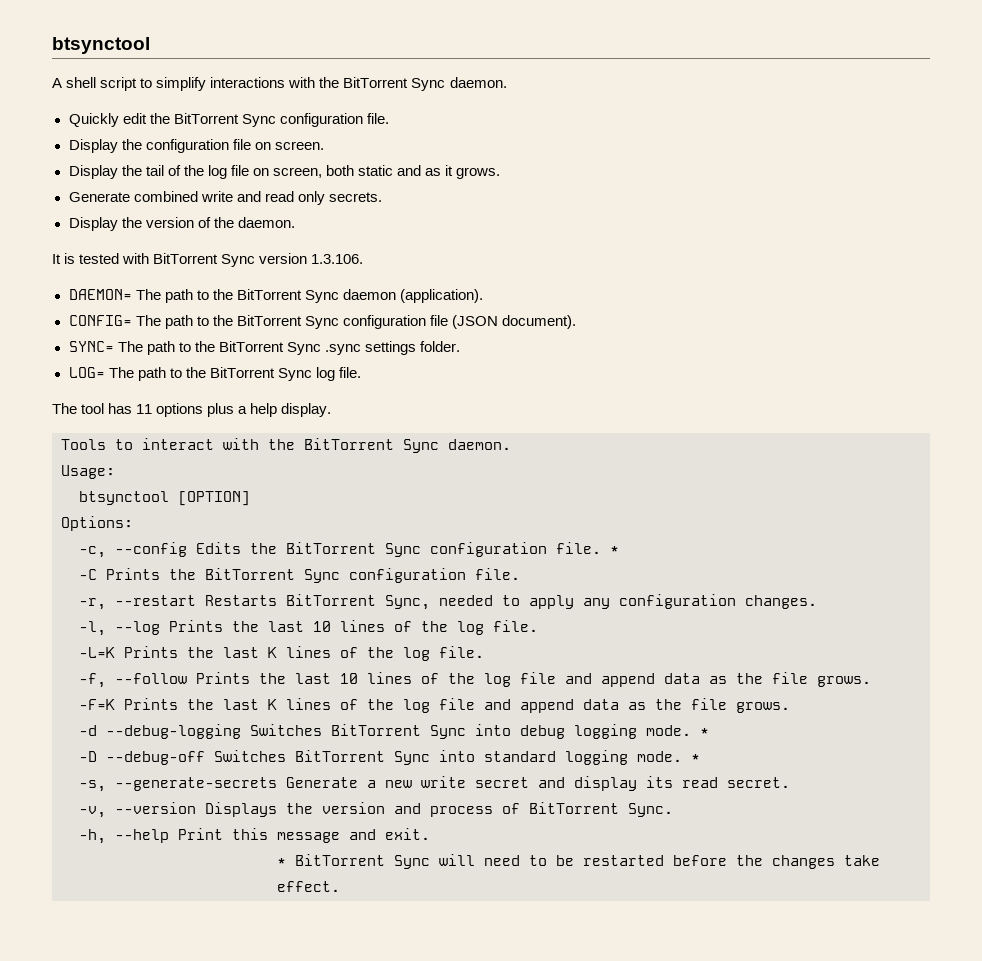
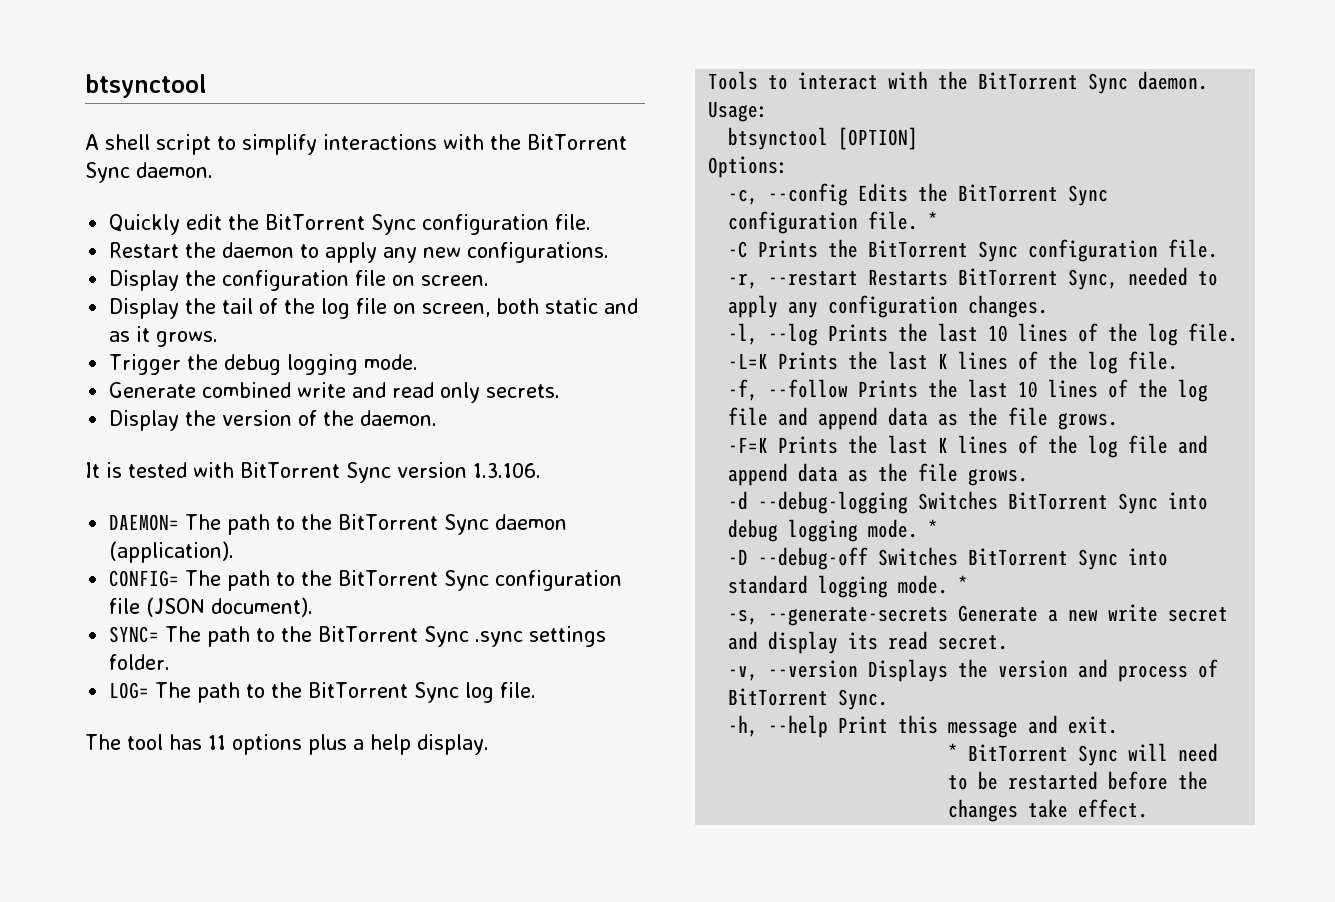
+ Restart the daemon to apply any new configurations.
+ Trigger the debug logging mode.

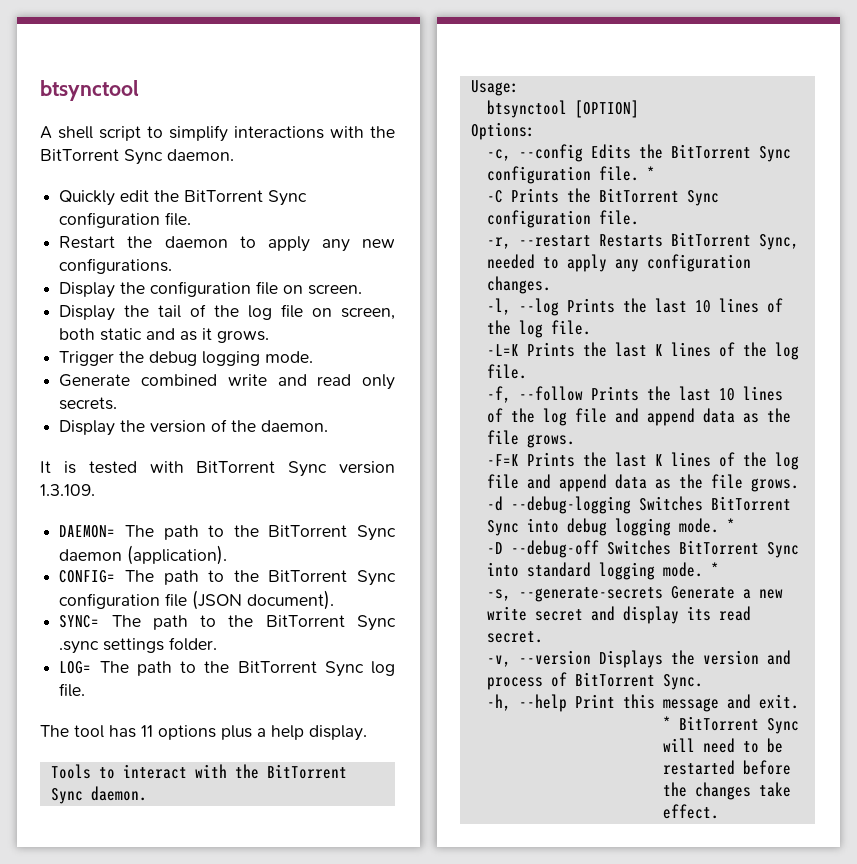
- It is tested with BitTorrent Sync version 1.3.106.
+ It is tested with BitTorrent Sync version 1.3.109.

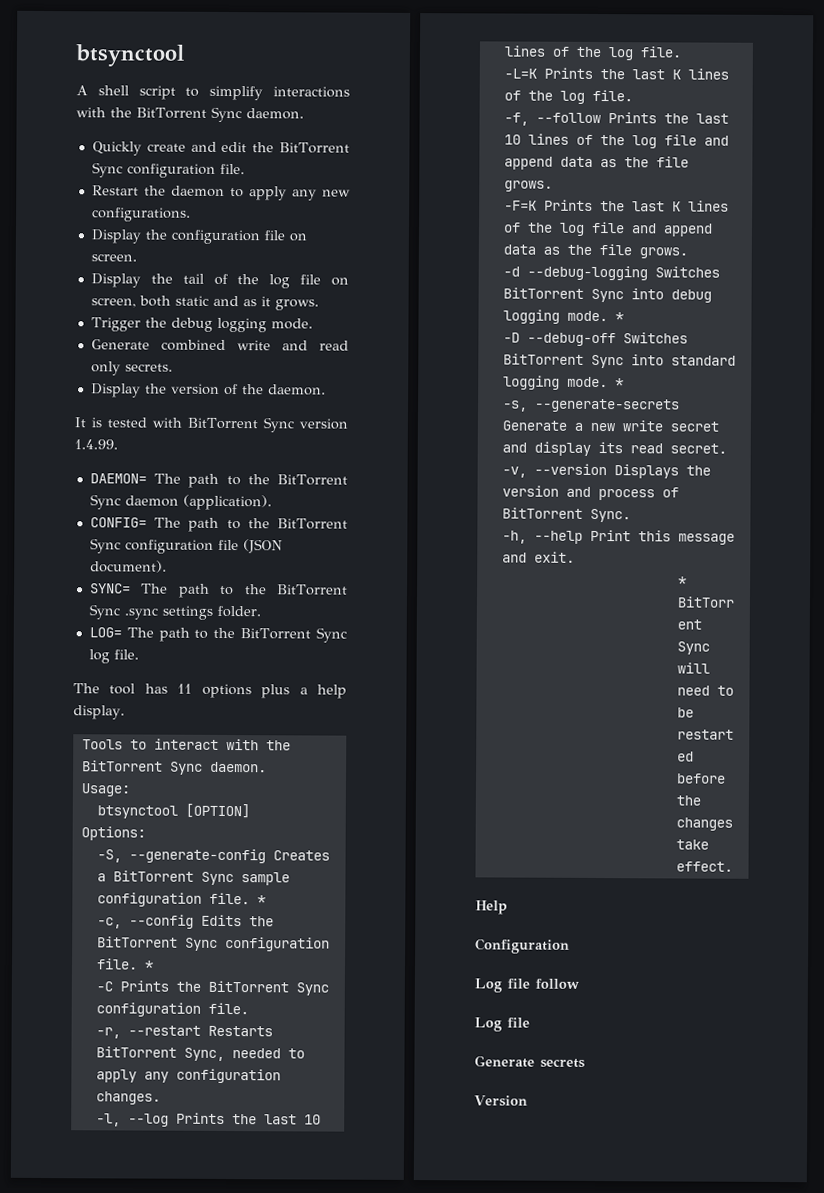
- Quickly edit the BitTorrent Sync configuration file.
+ Quickly create and edit the BitTorrent Sync configuration file.
- It is tested with BitTorrent Sync version 1.3.109.
+ It is tested with BitTorrent Sync version 1.4.99.
+ -S, --generate-config Creates a BitTorrent Sync sample configuration file. *
+ Help
+ Configuration
+ Log file follow
+ Log file
+ Generate secrets
+ Version

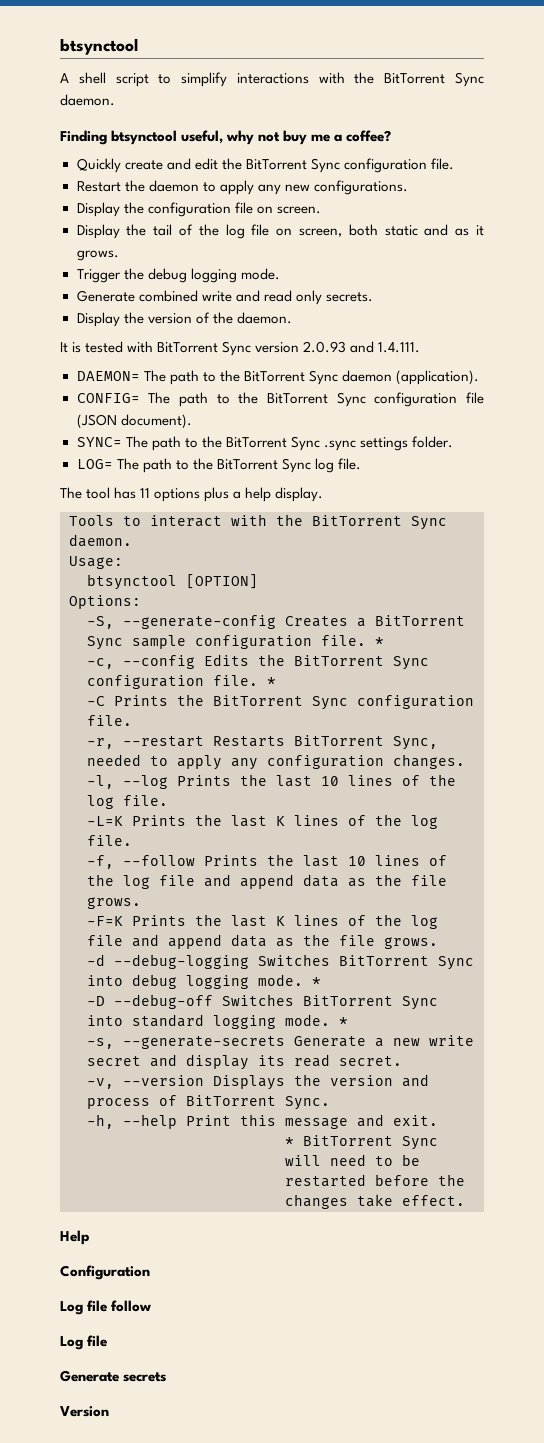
+ Finding btsynctool useful, why not buy me a coffee?
- It is tested with BitTorrent Sync version 1.4.99.
+ It is tested with BitTorrent Sync version 2.0.93 and 1.4.111.

